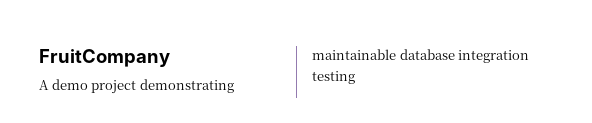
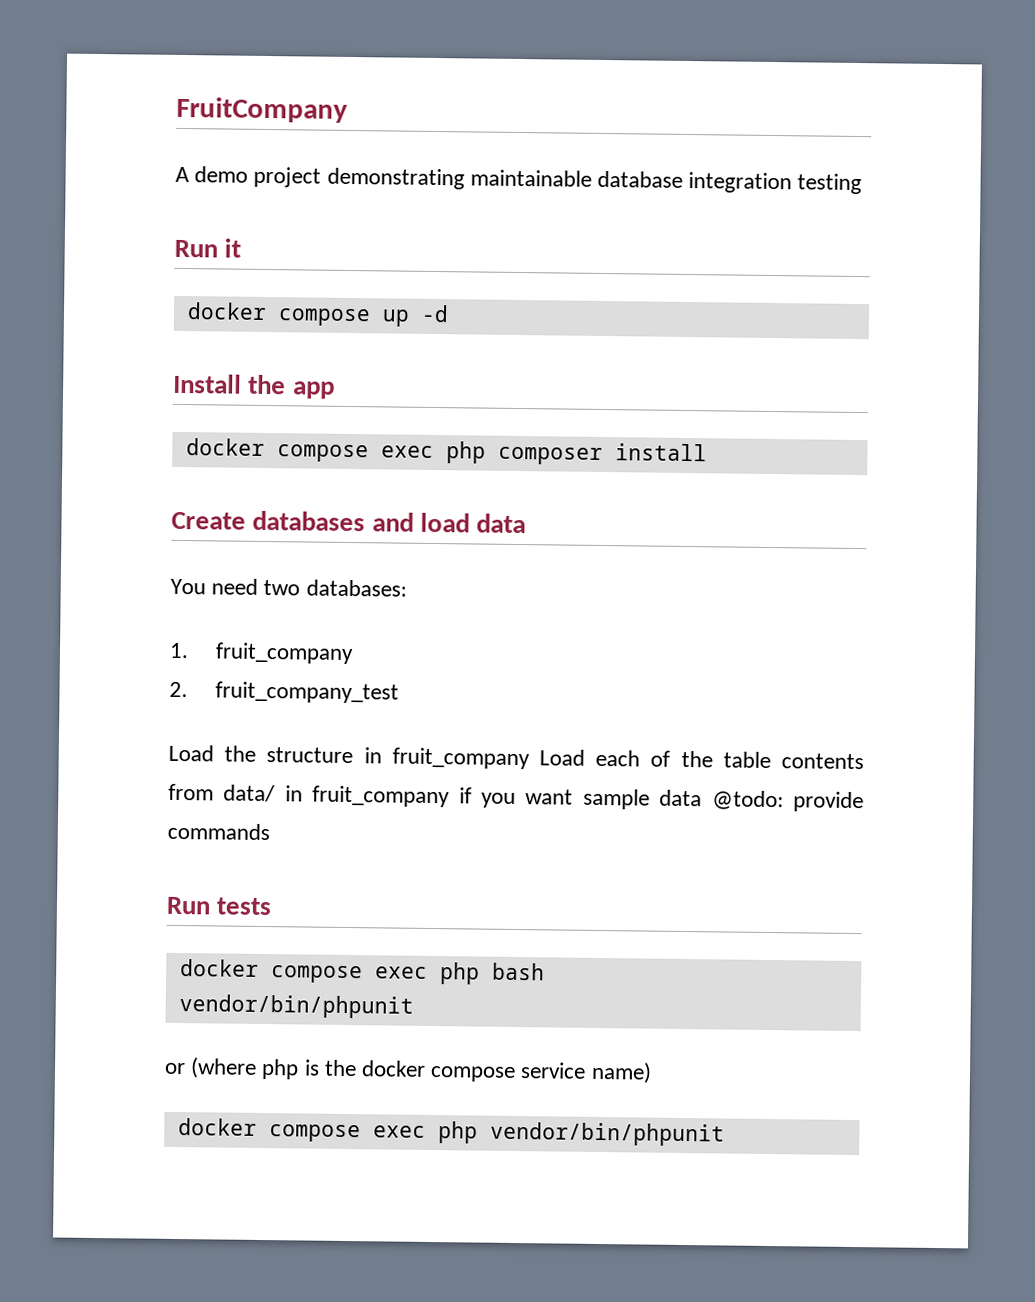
+ Run it
+ docker compose up -d
+ Install the app
+ docker compose exec php composer install
+ Create databases and load data
+ You need two databases:
+ 1. fruit_company
+ 2. fruit_company_test
+ Load the structure in fruit_company Load each of the table contents from data/ in fruit_company if you want sample data @todo: provide commands
+ Run tests
+ docker compose exec php bash
+ vendor/bin/phpunit
+ or (where php is the docker compose service name)
+ docker compose exec php vendor/bin/phpunit

